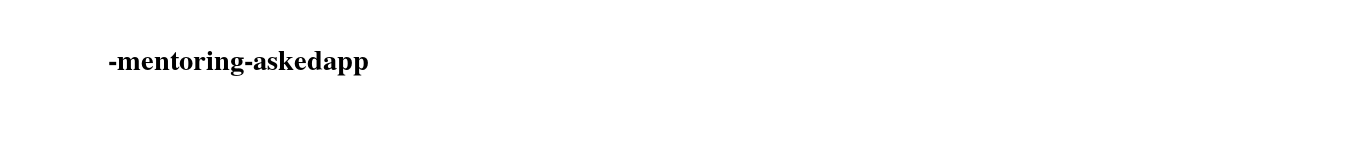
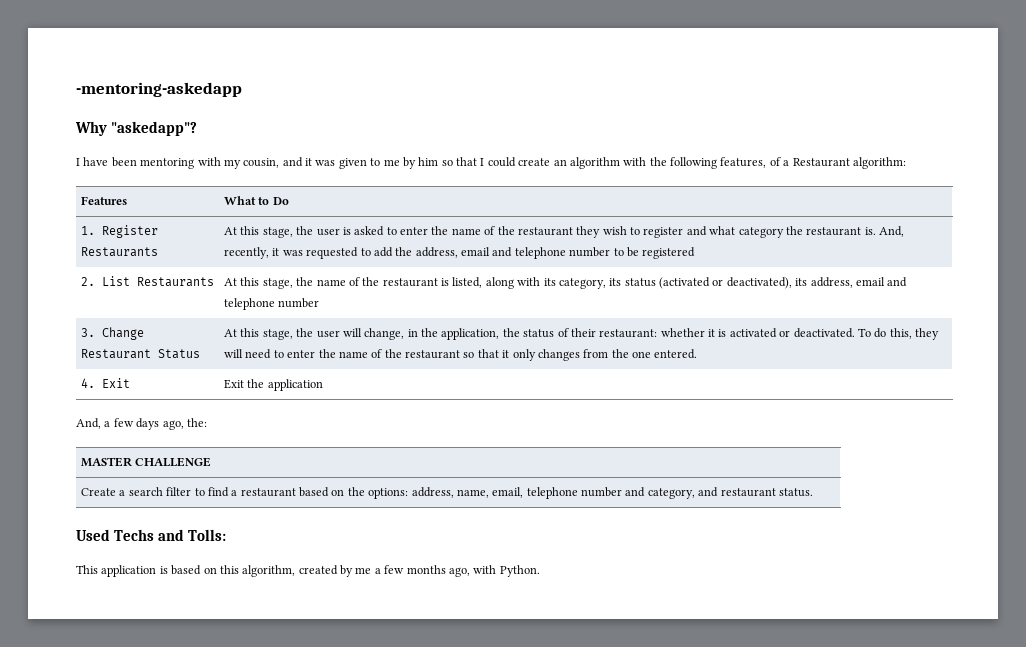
+ Why "askedapp"?
+ I have been mentoring with my cousin, and it was given to me by him so that I could create an algorithm with the following features, of a Restaurant algorithm:
+ Features | What to Do
+ 1. Register Restaurants | At this stage, the user is asked to enter the name of the restaurant they wish to register and what category the restaurant is. And, recently, it was requested to add the address, email and telephone number to be registered
+ 2. List Restaurants | At this stage, the name of the restaurant is listed, along with its category, its status (activated or deactivated), its address, email and telephone number
+ 3. Change Restaurant Status | At this stage, the user will change, in the application, the status of their restaurant: whether it is activated or deactivated. To do this, they will need to enter the name of the restaurant so that it only changes from the one entered.
+ 4. Exit | Exit the application
+ And, a few days ago, the:
+ MASTER CHALLENGE
+ Create a search filter to find a restaurant based on the options: address, name, email, telephone number and category, and restaurant status.
+ Used Techs and Tolls:
+ This application is based on this algorithm, created by me a few months ago, with Python.

